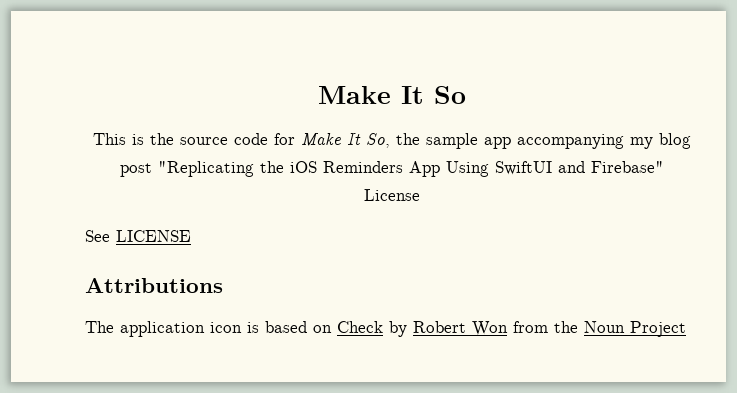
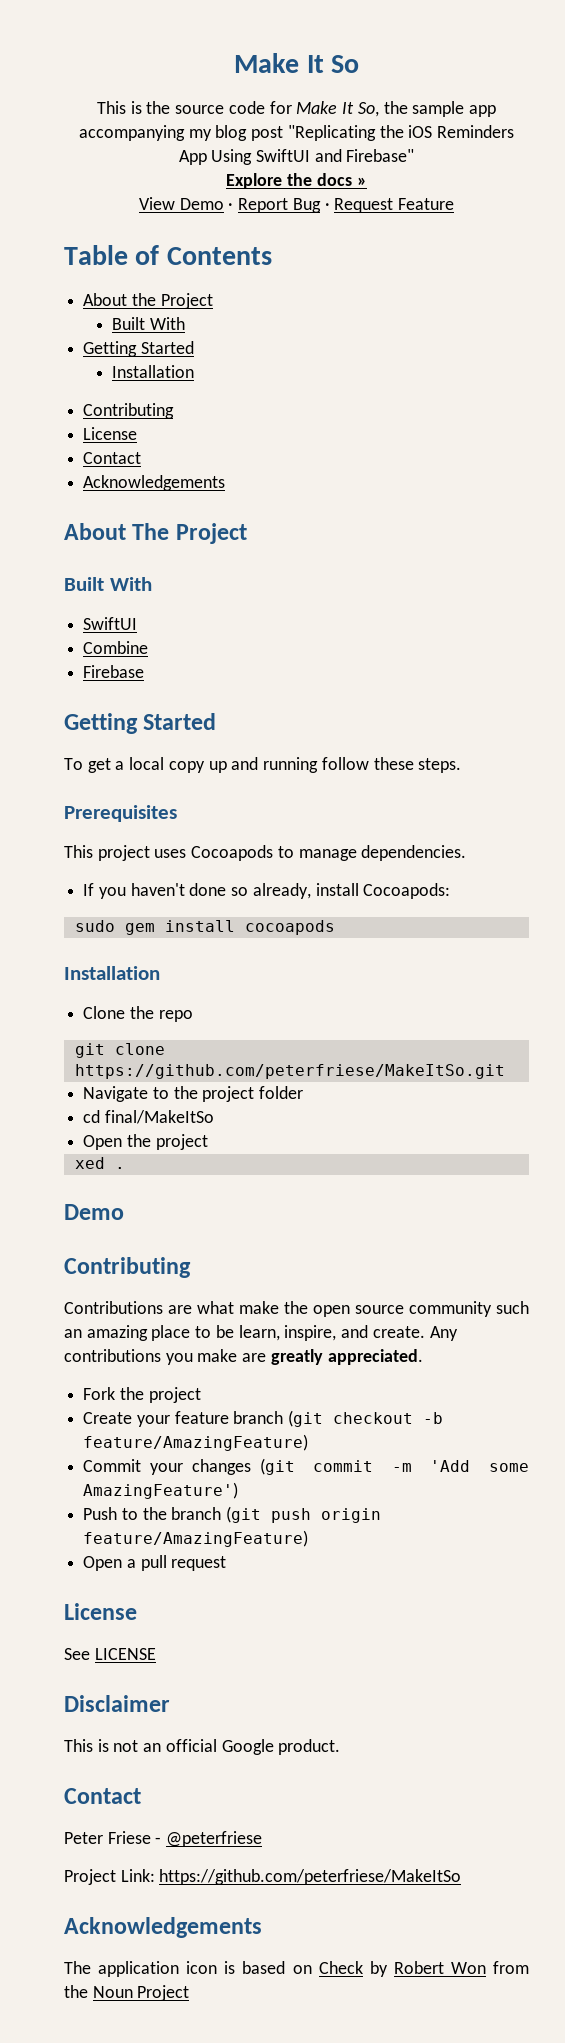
+ Explore the docs »
+ View Demo · Report Bug · Request Feature
+ Table of Contents
+ About the Project
+ Built With
+ Getting Started
+ Installation
+ Contributing
+ License
+ Contact
+ Acknowledgements
+ About The Project
+ Built With
+ SwiftUI
+ Combine
+ Firebase
+ Getting Started
+ To get a local copy up and running follow these steps.
+ Prerequisites
+ This project uses Cocoapods to manage dependencies.
+ If you haven't done so already, install Cocoapods:
+ sudo gem install cocoapods
+ Installation
+ Clone the repo
+ git clone https://github.com/peterfriese/MakeItSo.git
+ Navigate to the project folder
+ cd final/MakeItSo
+ Open the project
+ xed .
+ Demo
+ Contributing
+ Contributions are what make the open source community such an amazing place to be learn, inspire, and create. Any contributions you make are greatly appreciated.
+ Fork the project
+ Create your feature branch (git checkout -b feature/AmazingFeature)
+ Commit your changes (git commit -m 'Add some AmazingFeature')
+ Push to the branch (git push origin feature/AmazingFeature)
+ Open a pull request
  License
  See LICENSE
- Attributions
+ Disclaimer
+ This is not an official Google product.
+ Contact
+ Peter Friese - @peterfriese
+ Project Link: https://github.com/peterfriese/MakeItSo
+ Acknowledgements

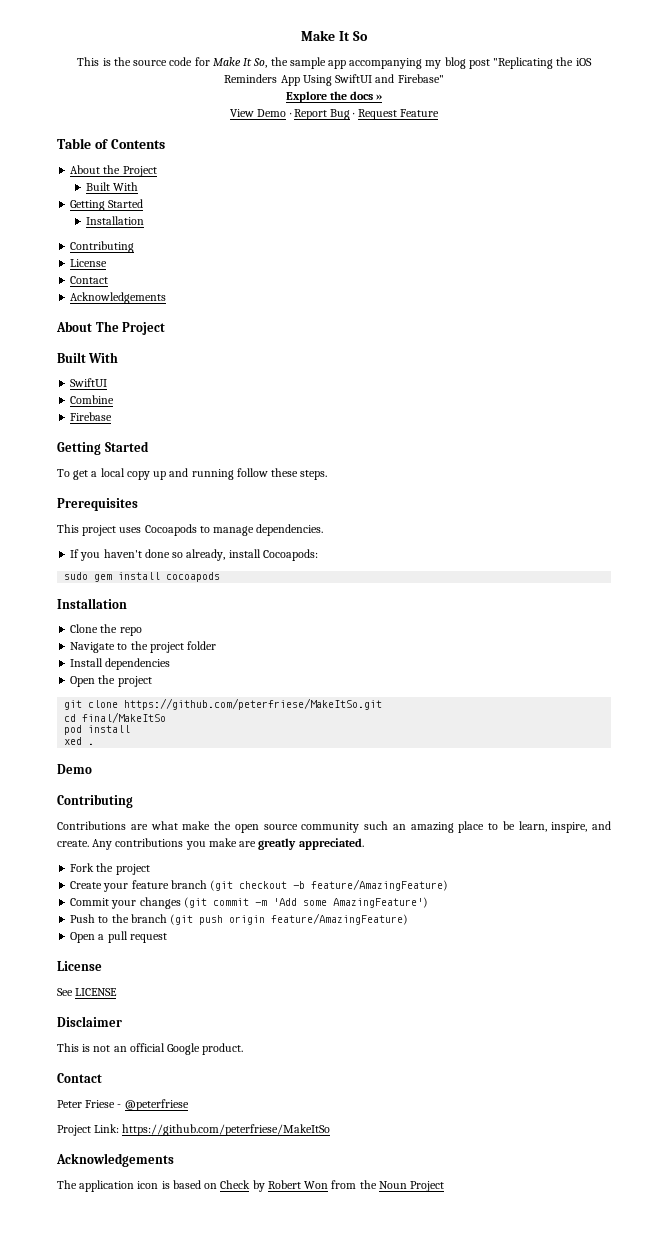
- git clone https://github.com/peterfriese/MakeItSo.git
- cd final/MakeItSo
+ Install dependencies
+ git clone https://github.com/peterfriese/MakeItSo.git
+ cd final/MakeItSo
+ pod install

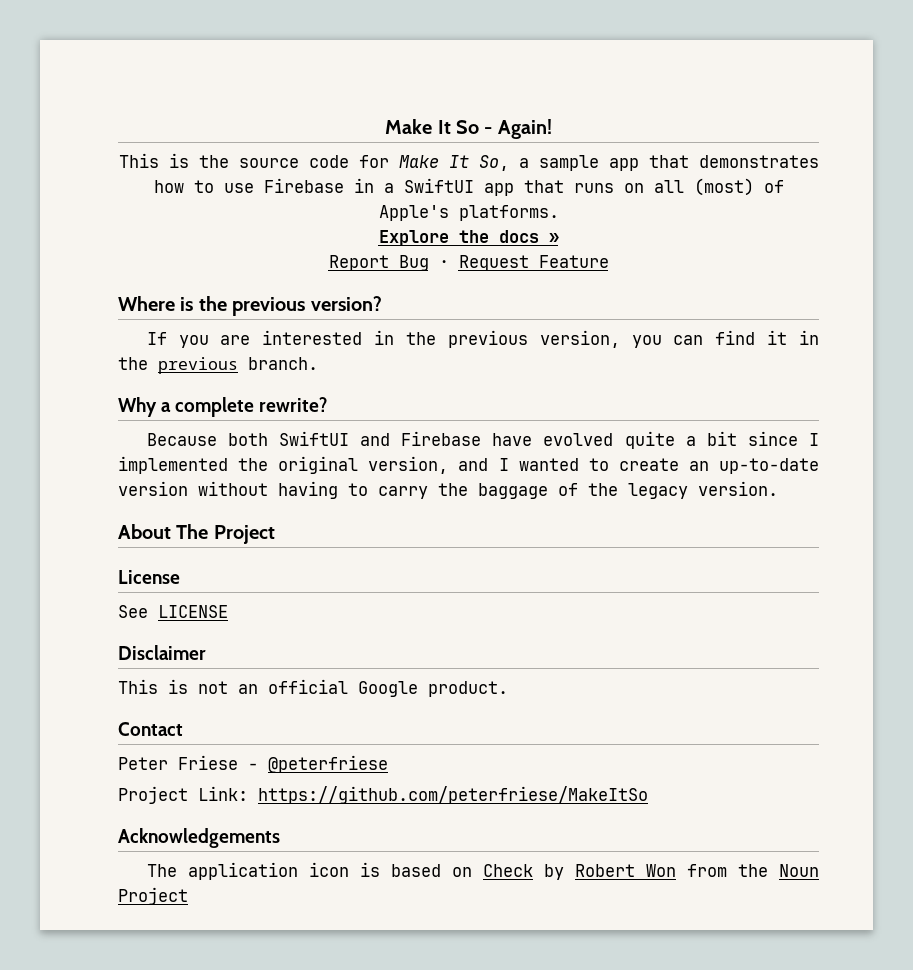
- Make It So
+ Make It So - Again!
- This is the source code for Make It So, the sample app accompanying my blog post "Replicating the iOS Reminders App Using SwiftUI and Firebase"
+ This is the source code for Make It So, a sample app that demonstrates how to use Firebase in a SwiftUI app that runs on all (most) of Apple's platforms.
- View Demo · Report Bug · Request Feature
+ Report Bug · Request Feature
- Table of Contents
- About the Project
- Built With
- Getting Started
- Installation
- Contributing
- License
- Contact
- Acknowledgements
+ Where is the previous version?
+ If you are interested in the previous version, you can find it in the previous branch.
+ Why a complete rewrite?
+ Because both SwiftUI and Firebase have evolved quite a bit since I implemented the original version, and I wanted to create an up-to-date version without having to carry the baggage of the legacy version.
  About The Project
- Built With
- SwiftUI
- Combine
- Firebase
- Getting Started
- To get a local copy up and running follow these steps.
- Prerequisites
- This project uses Cocoapods to manage dependencies.
- If you haven't done so already, install Cocoapods:
- sudo gem install cocoapods
- Installation
- Clone the repo
- Navigate to the project folder
- Install dependencies
- Open the project
- git clone https://github.com/peterfriese/MakeItSo.git
- cd final/MakeItSo
- pod install
- xed .
- Demo
- Contributing
- Contributions are what make the open source community such an amazing place to be learn, inspire, and create. Any contributions you make are greatly appreciated.
- Fork the project
- Create your feature branch (git checkout -b feature/AmazingFeature)
- Commit your changes (git commit -m 'Add some AmazingFeature')
- Push to the branch (git push origin feature/AmazingFeature)
- Open a pull request

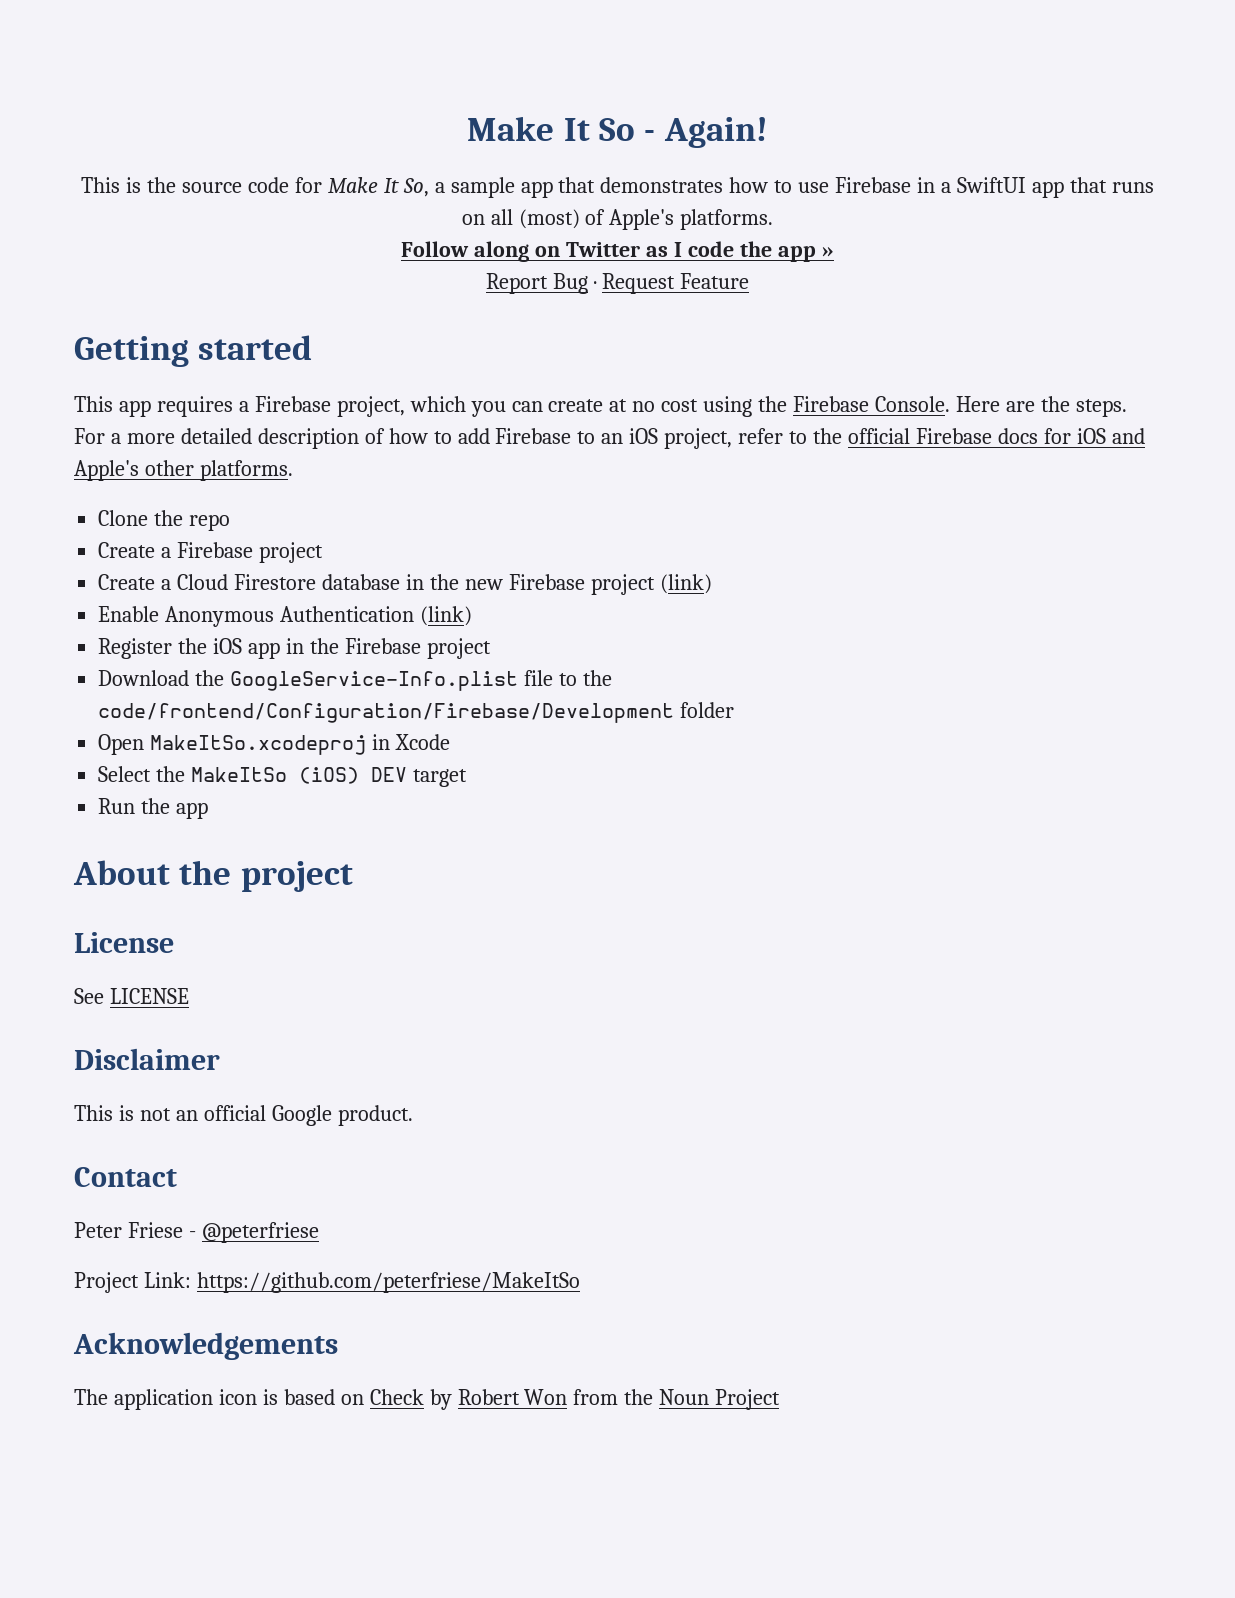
- Explore the docs »
+ Follow along on Twitter as I code the app »
- Where is the previous version?
- If you are interested in the previous version, you can find it in the previous branch.
- Why a complete rewrite?
- Because both SwiftUI and Firebase have evolved quite a bit since I implemented the original version, and I wanted to create an up-to-date version without having to carry the baggage of the legacy version.
+ Getting started
+ This app requires a Firebase project, which you can create at no cost using the Firebase Console. Here are the steps. For a more detailed description of how to add Firebase to an iOS project, refer to the official Firebase docs for iOS and Apple's other platforms.
+ Clone the repo
+ Create a Firebase project
+ Create a Cloud Firestore database in the new Firebase project (link)
+ Enable Anonymous Authentication (link)
+ Register the iOS app in the Firebase project
+ Download the GoogleService-Info.plist file to the code/frontend/Configuration/Firebase/Development folder
+ Open MakeItSo.xcodeproj in Xcode
+ Select the MakeItSo (iOS) DEV target
+ Run the app
- About The Project
+ About the project

